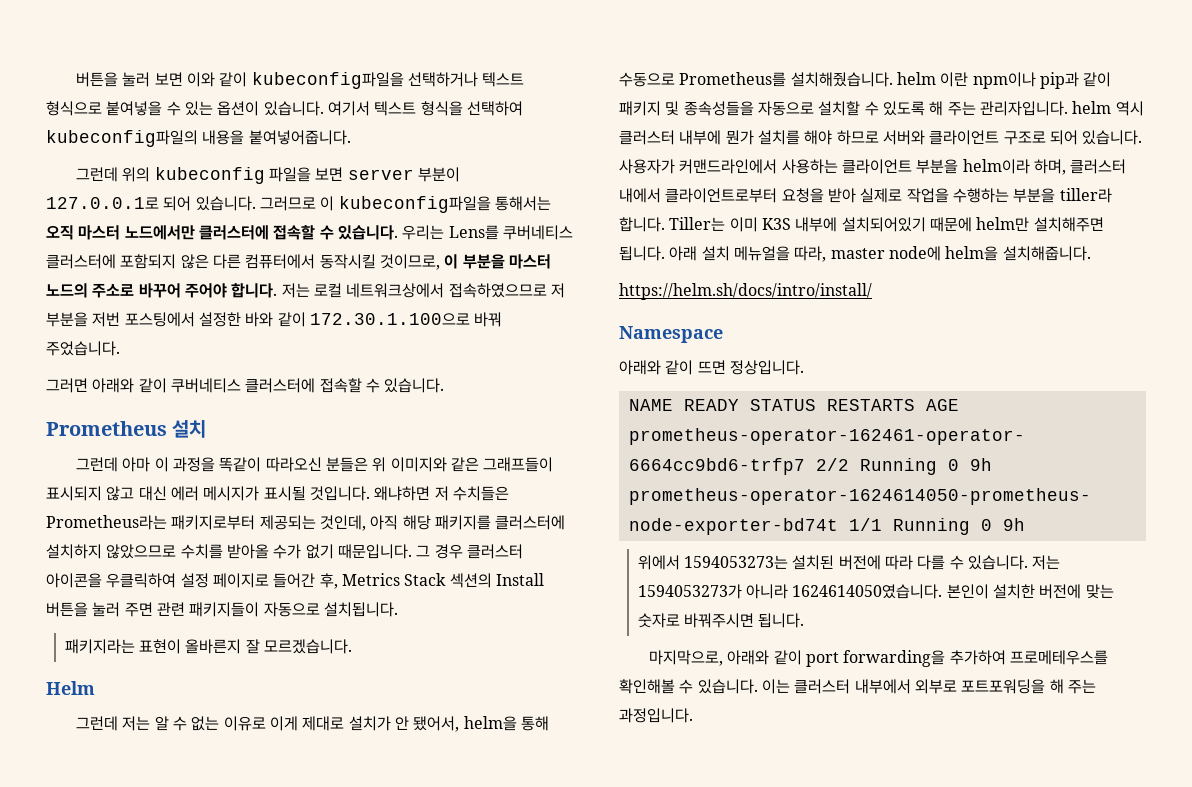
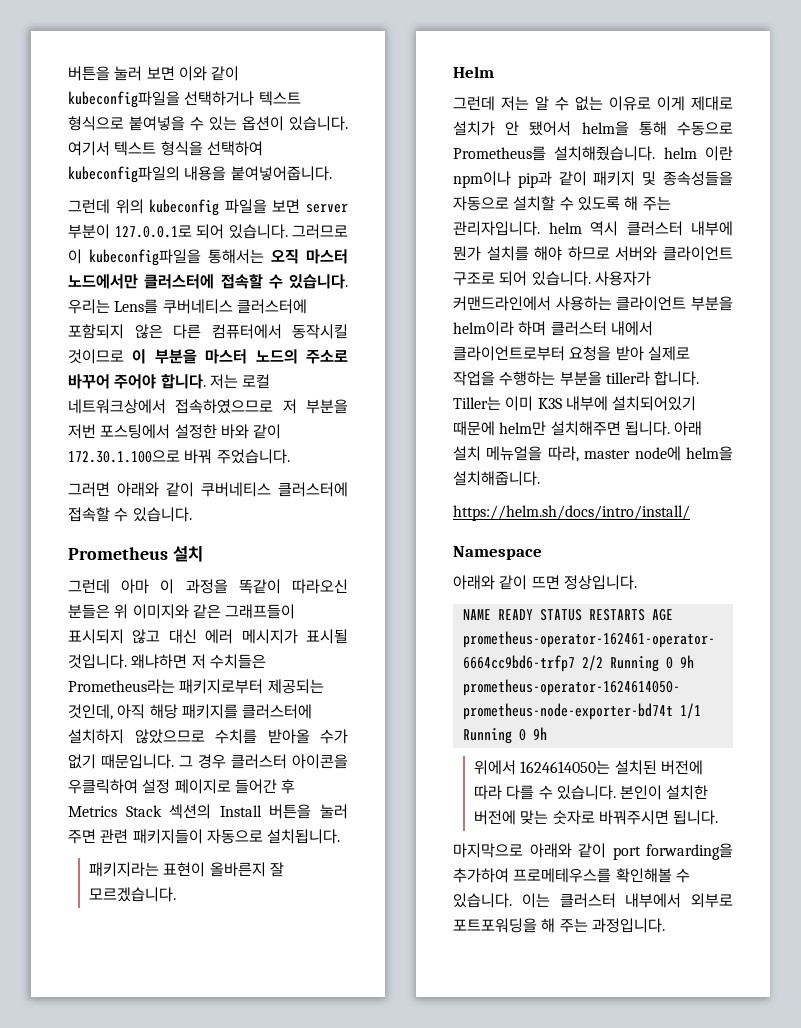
- 우리는 Lens를 쿠버네티스 클러스터에 포함되지 않은 다른 컴퓨터에서 동작시킬 것이므로, 이 부분을 마스터 노드의 주소로 바꾸어 주어야 합니다.
+ 우리는 Lens를 쿠버네티스 클러스터에 포함되지 않은 다른 컴퓨터에서 동작시킬 것이므로 이 부분을 마스터 노드의 주소로 바꾸어 주어야 합니다.
- 그 경우 클러스터 아이콘을 우클릭하여 설정 페이지로 들어간 후, Metrics Stack 섹션의 Install 버튼을 눌러 주면 관련 패키지들이 자동으로 설치됩니다.
+ 그 경우 클러스터 아이콘을 우클릭하여 설정 페이지로 들어간 후 Metrics Stack 섹션의 Install 버튼을 눌러 주면 관련 패키지들이 자동으로 설치됩니다.
- 그런데 저는 알 수 없는 이유로 이게 제대로 설치가 안 됐어서, helm을 통해 수동으로 Prometheus를 설치해줬습니다. helm 이란 npm이나 pip과 같이 패키지 및 종속성들을 자동으로 설치할 수 있도록 해 주는 관리자입니다. helm 역시 클러스터 내부에 뭔가 설치를 해야 하므로 서버와 클라이언트 구조로 되어 있습니다.
+ 그런데 저는 알 수 없는 이유로 이게 제대로 설치가 안 됐어서 helm을 통해 수동으로 Prometheus를 설치해줬습니다. helm 이란 npm이나 pip과 같이 패키지 및 종속성들을 자동으로 설치할 수 있도록 해 주는 관리자입니다. helm 역시 클러스터 내부에 뭔가 설치를 해야 하므로 서버와 클라이언트 구조로 되어 있습니다.
- 사용자가 커맨드라인에서 사용하는 클라이언트 부분을 helm이라 하며, 클러스터 내에서 클라이언트로부터 요청을 받아 실제로 작업을 수행하는 부분을 tiller라 합니다.
+ 사용자가 커맨드라인에서 사용하는 클라이언트 부분을 helm이라 하며 클러스터 내에서 클라이언트로부터 요청을 받아 실제로 작업을 수행하는 부분을 tiller라 합니다.
- 위에서 1594053273는 설치된 버전에 따라 다를 수 있습니다.
+ 위에서 1624614050는 설치된 버전에 따라 다를 수 있습니다.
- 저는 1594053273가 아니라 1624614050였습니다.
- 마지막으로, 아래와 같이 port forwarding을 추가하여 프로메테우스를 확인해볼 수 있습니다.
+ 마지막으로 아래와 같이 port forwarding을 추가하여 프로메테우스를 확인해볼 수 있습니다.

